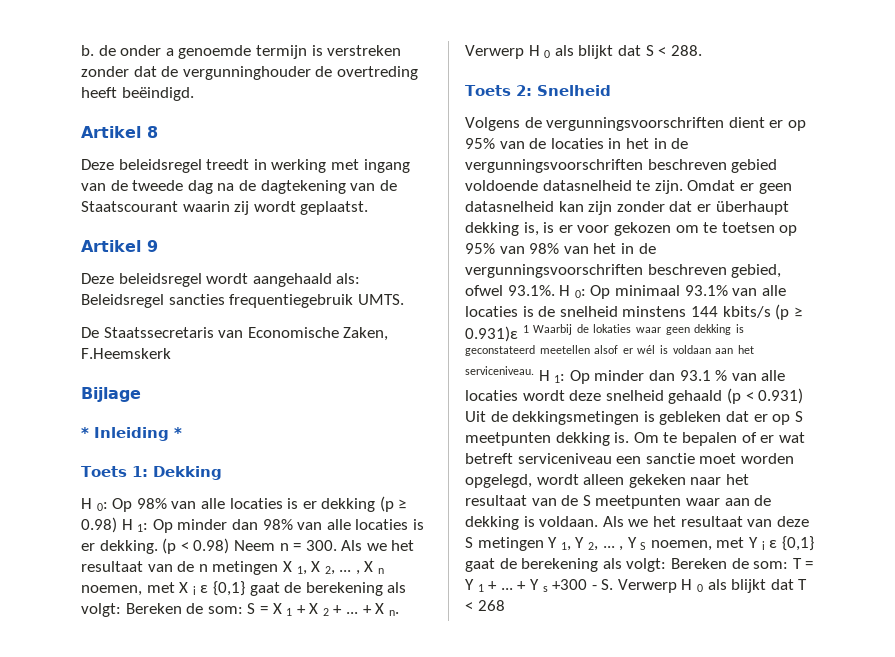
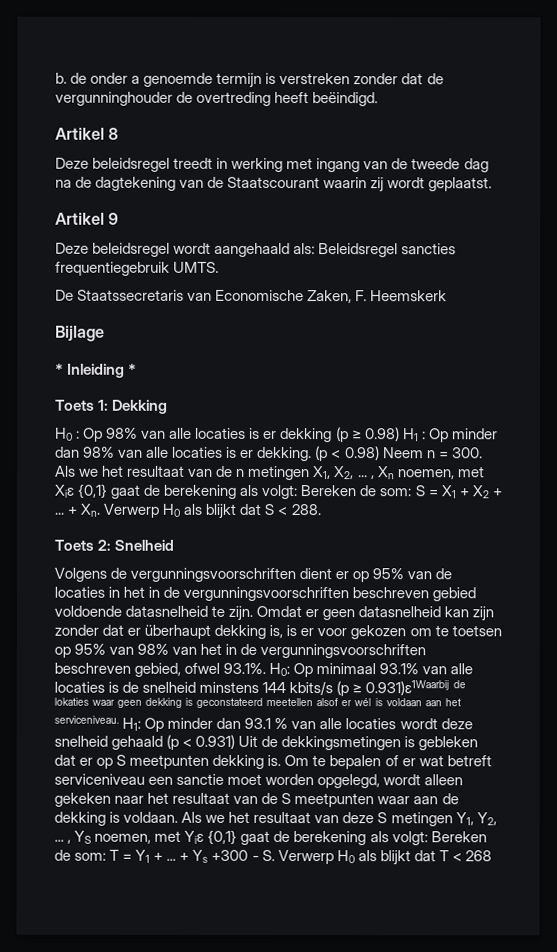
- De Staatssecretaris van Economische Zaken, F.Heemskerk
+ De Staatssecretaris van Economische Zaken, F. Heemskerk
- H 0: Op 98% van alle locaties is er dekking (p ≥ 0.98) H 1: Op minder dan 98% van alle locaties is er dekking.
+ H0 : Op 98% van alle locaties is er dekking (p ≥ 0.98) H1 : Op minder dan 98% van alle locaties is er dekking.
- (p < 0.98) Neem n = 300. Als we het resultaat van de n metingen X 1, X 2, ... , X n noemen, met X i ε {0,1} gaat de berekening als volgt: Bereken de som: S = X 1 + X 2 + ... + X n. Verwerp H 0 als blijkt dat S < 288.
+ (p < 0.98) Neem n = 300. Als we het resultaat van de n metingen X1, X2, ... , Xn noemen, met Xiε {0,1} gaat de berekening als volgt: Bereken de som: S = X1 + X2 + ... + Xn. Verwerp H0 als blijkt dat S < 288.
- Omdat er geen datasnelheid kan zijn zonder dat er überhaupt dekking is, is er voor gekozen om te toetsen op 95% van 98% van het in de vergunningsvoorschriften beschreven gebied, ofwel 93.1%. H 0:
+ Omdat er geen datasnelheid kan zijn zonder dat er überhaupt dekking is, is er voor gekozen om te toetsen op 95% van 98% van het in de vergunningsvoorschriften beschreven gebied, ofwel 93.1%. H0:
- Op minimaal 93.1% van alle locaties is de snelheid minstens 144 kbits/s (p ≥ 0.931)ε 1 Waarbij de lokaties waar geen dekking is geconstateerd meetellen alsof er wél is voldaan aan het serviceniveau.
+ Op minimaal 93.1% van alle locaties is de snelheid minstens 144 kbits/s (p ≥ 0.931)ε1Waarbij de lokaties waar geen dekking is geconstateerd meetellen alsof er wél is voldaan aan het serviceniveau.
- H 1: Op minder dan 93.1 % van alle locaties wordt deze snelheid gehaald (p < 0.931) Uit de dekkingsmetingen is gebleken dat er op S meetpunten dekking is.
+ H1: Op minder dan 93.1 % van alle locaties wordt deze snelheid gehaald (p < 0.931) Uit de dekkingsmetingen is gebleken dat er op S meetpunten dekking is.
- Als we het resultaat van deze S metingen Y 1, Y 2, ... , Y S noemen, met Y i ε {0,1} gaat de berekening als volgt: Bereken de som: T = Y 1 + ... + Y s +300 - S. Verwerp H 0 als blijkt dat T < 268
+ Als we het resultaat van deze S metingen Y1, Y2, ... , YS noemen, met Yiε {0,1} gaat de berekening als volgt: Bereken de som: T = Y1 + ... + Ys +300 - S. Verwerp H0 als blijkt dat T < 268

